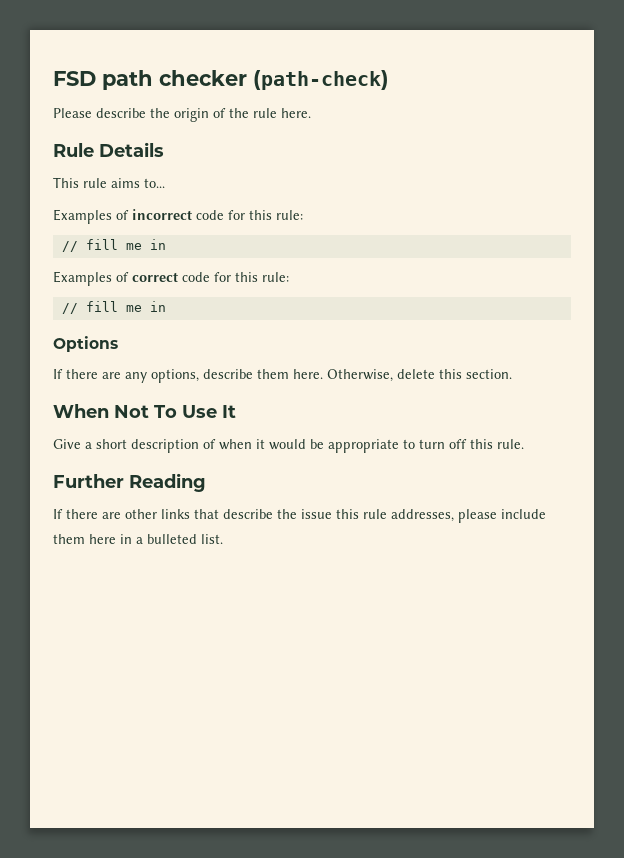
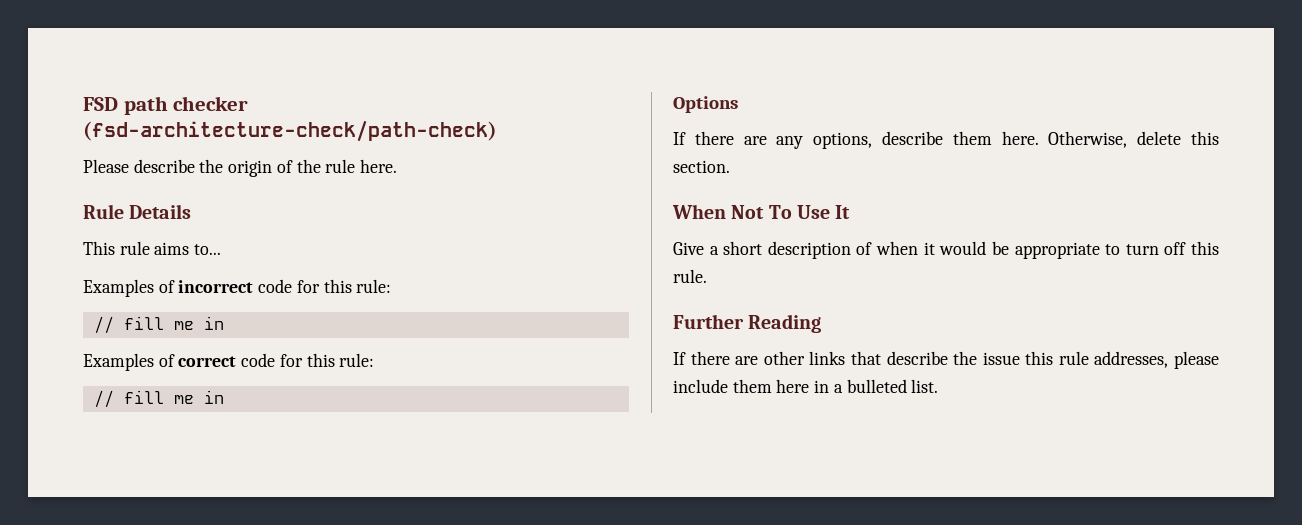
- FSD path checker (path-check)
+ FSD path checker (fsd-architecture-check/path-check)

